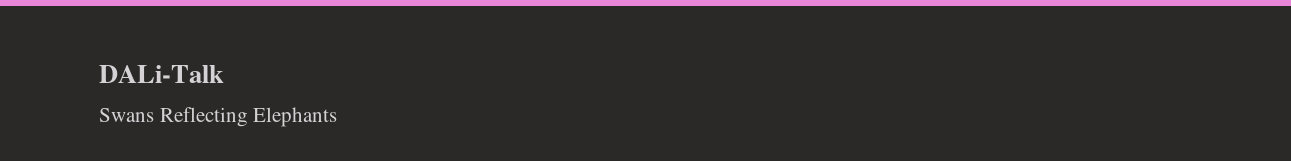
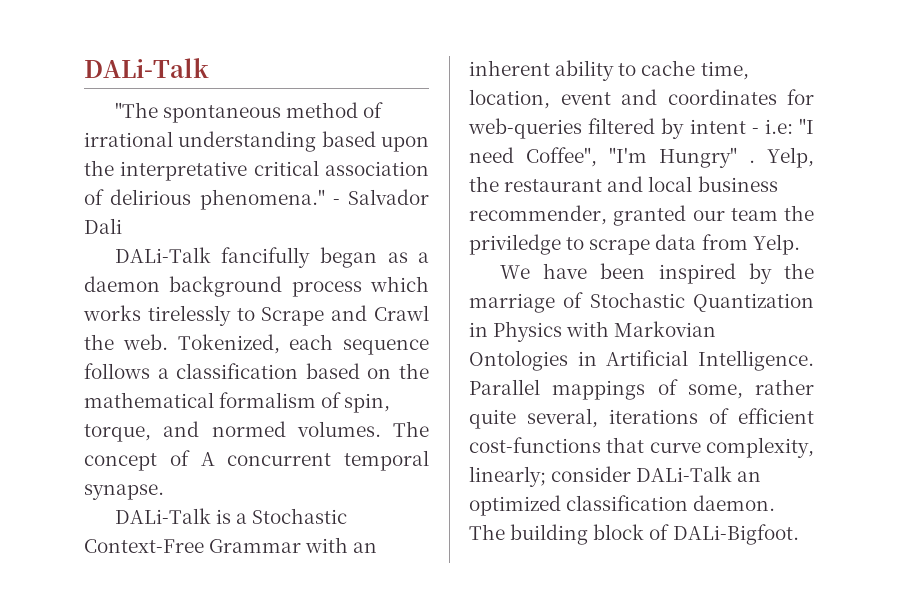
- Swans Reflecting Elephants
+ "The spontaneous method of irrational understanding based upon the interpretative critical association of delirious phenomena." - Salvador Dali
+ DALi-Talk fancifully began as a daemon background process which works tirelessly to Scrape and Crawl the web. Tokenized, each sequence follows a classification based on the mathematical formalism of spin, torque, and normed volumes. The concept of A concurrent temporal synapse.
+ DALi-Talk is a Stochastic Context-Free Grammar with an inherent ability to cache time, location, event and coordinates for web-queries filtered by intent - i.e: "I need Coffee", "I'm Hungry" . Yelp, the restaurant and local business recommender, granted our team the priviledge to scrape data from Yelp.
+ We have been inspired by the marriage of Stochastic Quantization in Physics with Markovian Ontologies in Artificial Intelligence. Parallel mappings of some, rather quite several, iterations of efficient cost-functions that curve complexity, linearly; consider DALi-Talk an optimized classification daemon. The building block of DALi-Bigfoot.

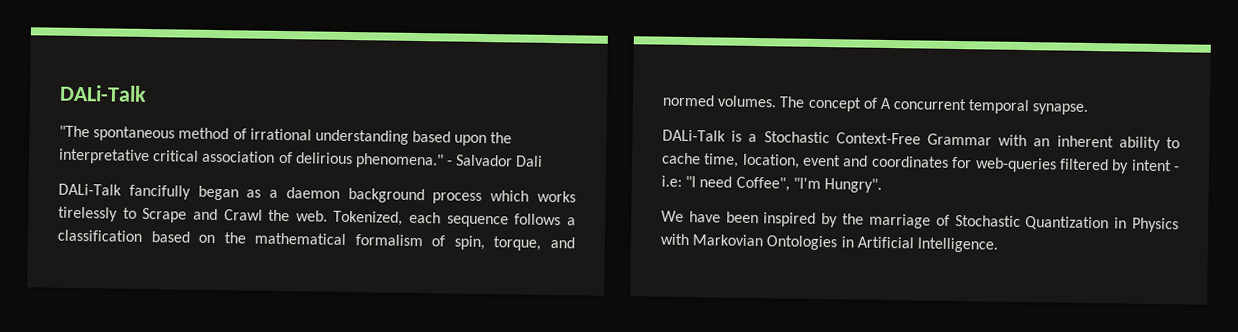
- DALi-Talk is a Stochastic Context-Free Grammar with an inherent ability to cache time, location, event and coordinates for web-queries filtered by intent - i.e: "I need Coffee", "I'm Hungry" . Yelp, the restaurant and local business recommender, granted our team the priviledge to scrape data from Yelp.
+ DALi-Talk is a Stochastic Context-Free Grammar with an inherent ability to cache time, location, event and coordinates for web-queries filtered by intent - i.e: "I need Coffee", "I'm Hungry".
- Parallel mappings of some, rather quite several, iterations of efficient cost-functions that curve complexity, linearly; consider DALi-Talk an optimized classification daemon. The building block of DALi-Bigfoot.

